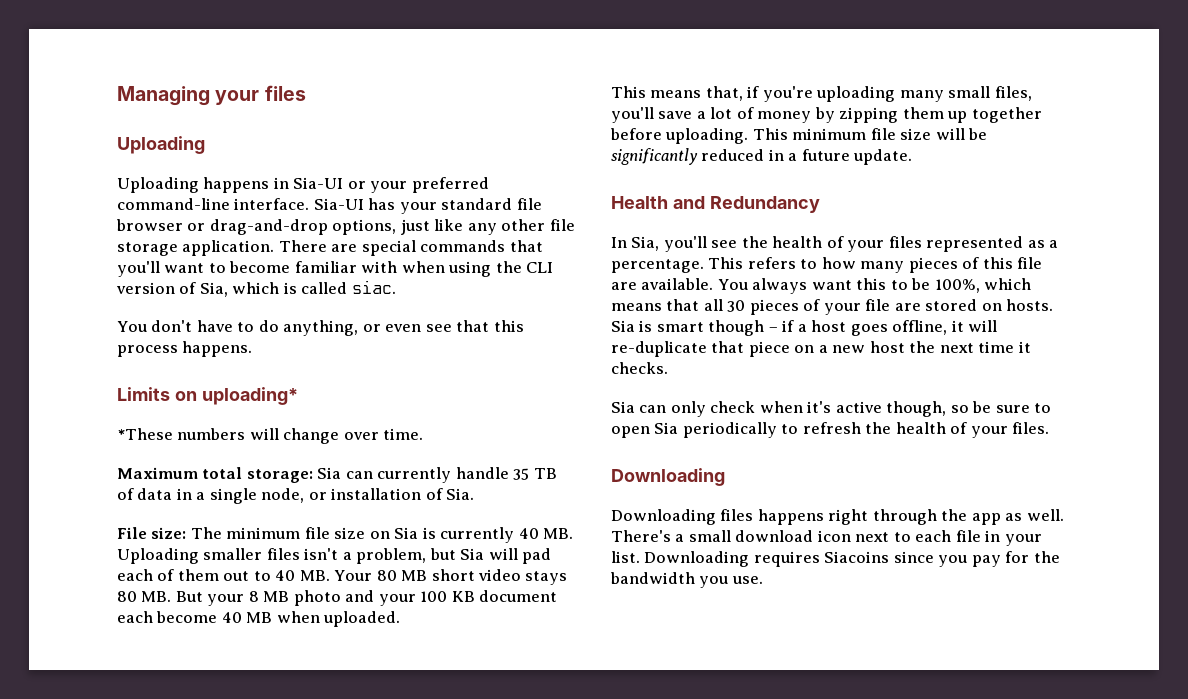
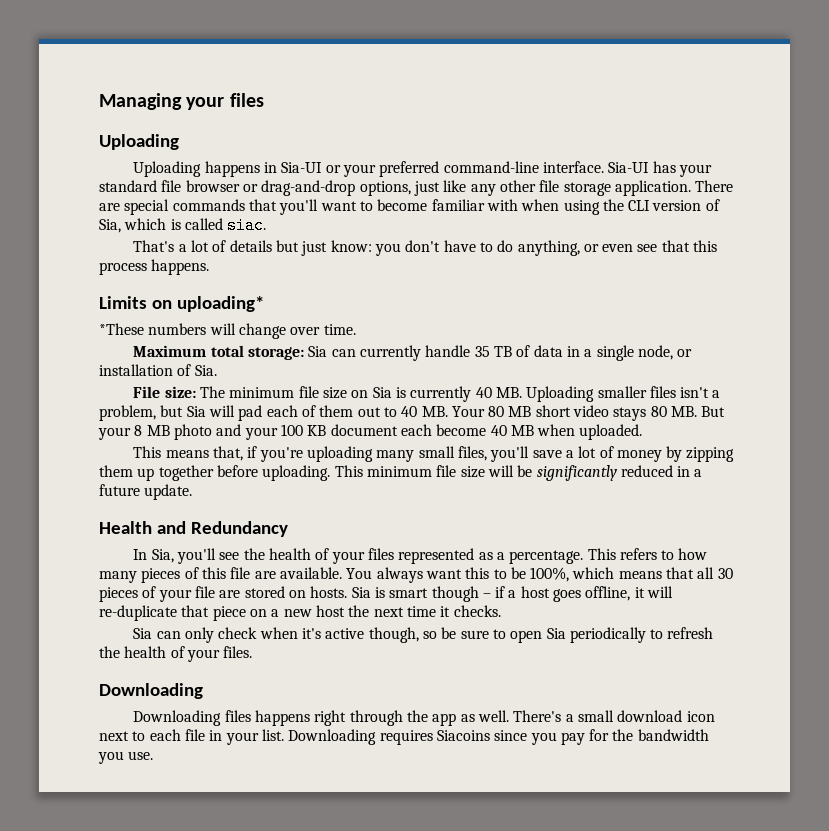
- You don't have to do anything, or even see that this process happens.
+ That's a lot of details but just know: you don't have to do anything, or even see that this process happens.

